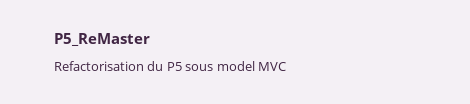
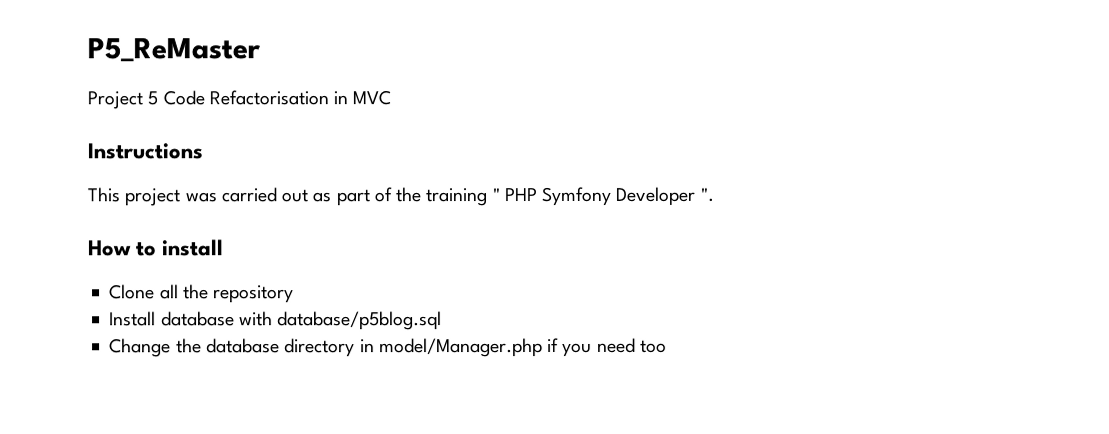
- Refactorisation du P5 sous model MVC
+ Project 5 Code Refactorisation in MVC
+ Instructions
+ This project was carried out as part of the training " PHP Symfony Developer ".
+ How to install
+ Clone all the repository
+ Install database with database/p5blog.sql
+ Change the database directory in model/Manager.php if you need too

